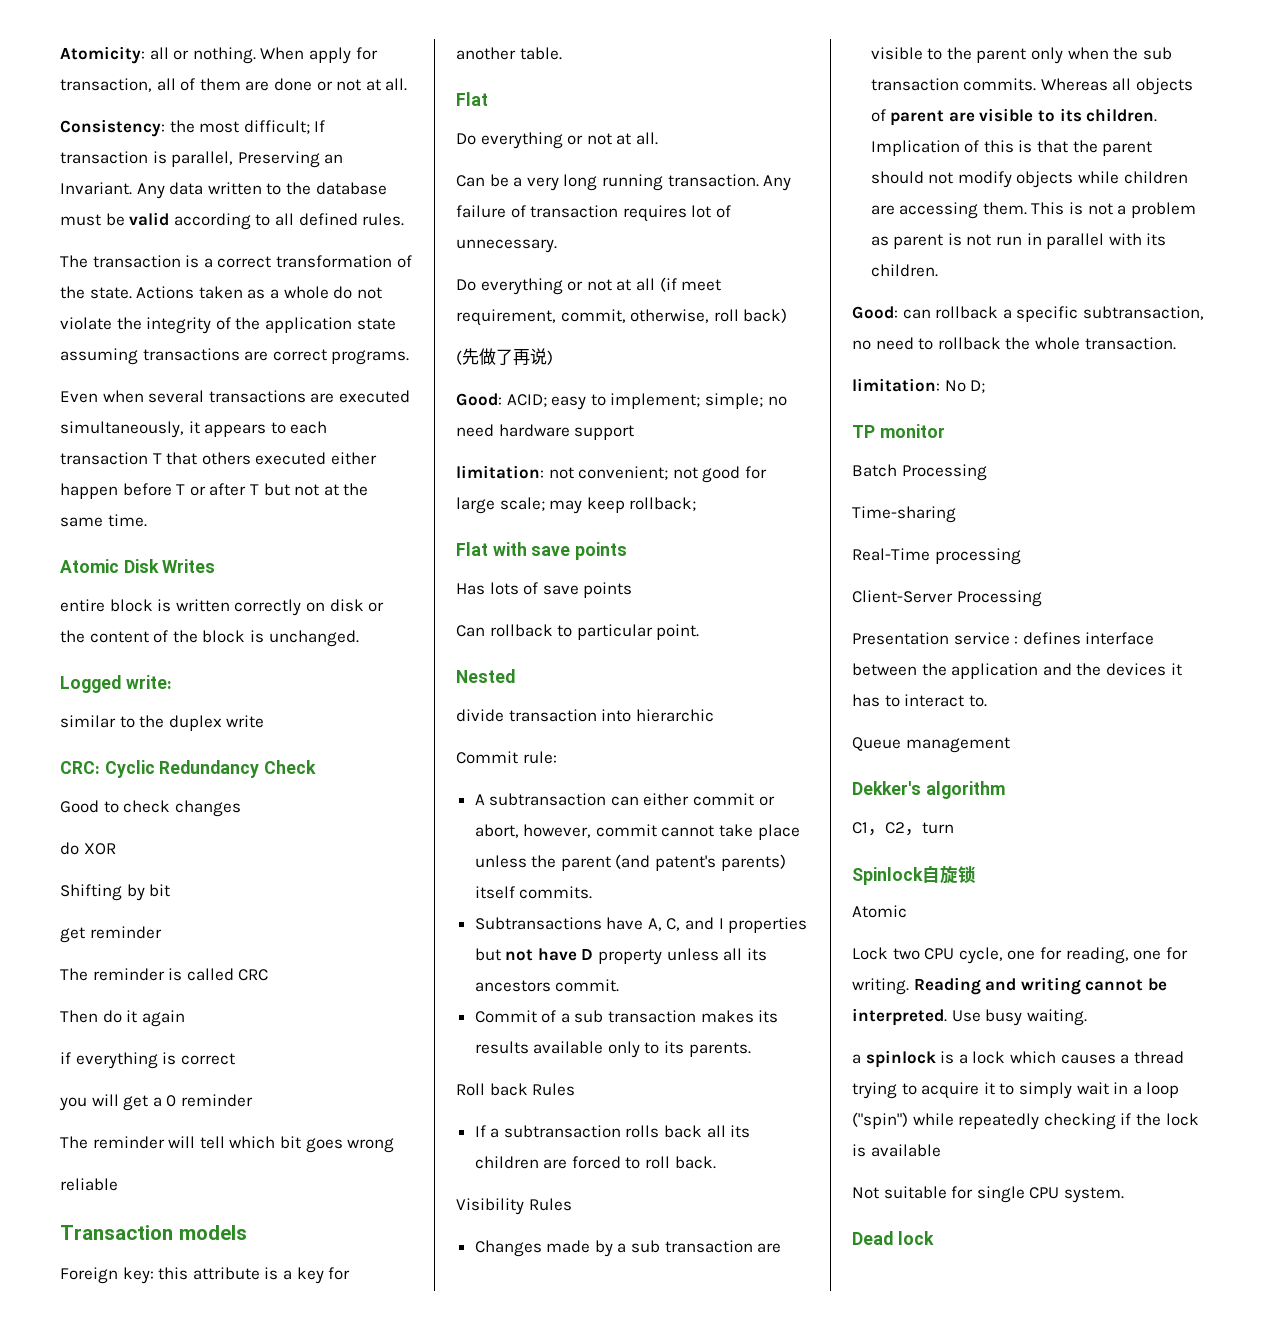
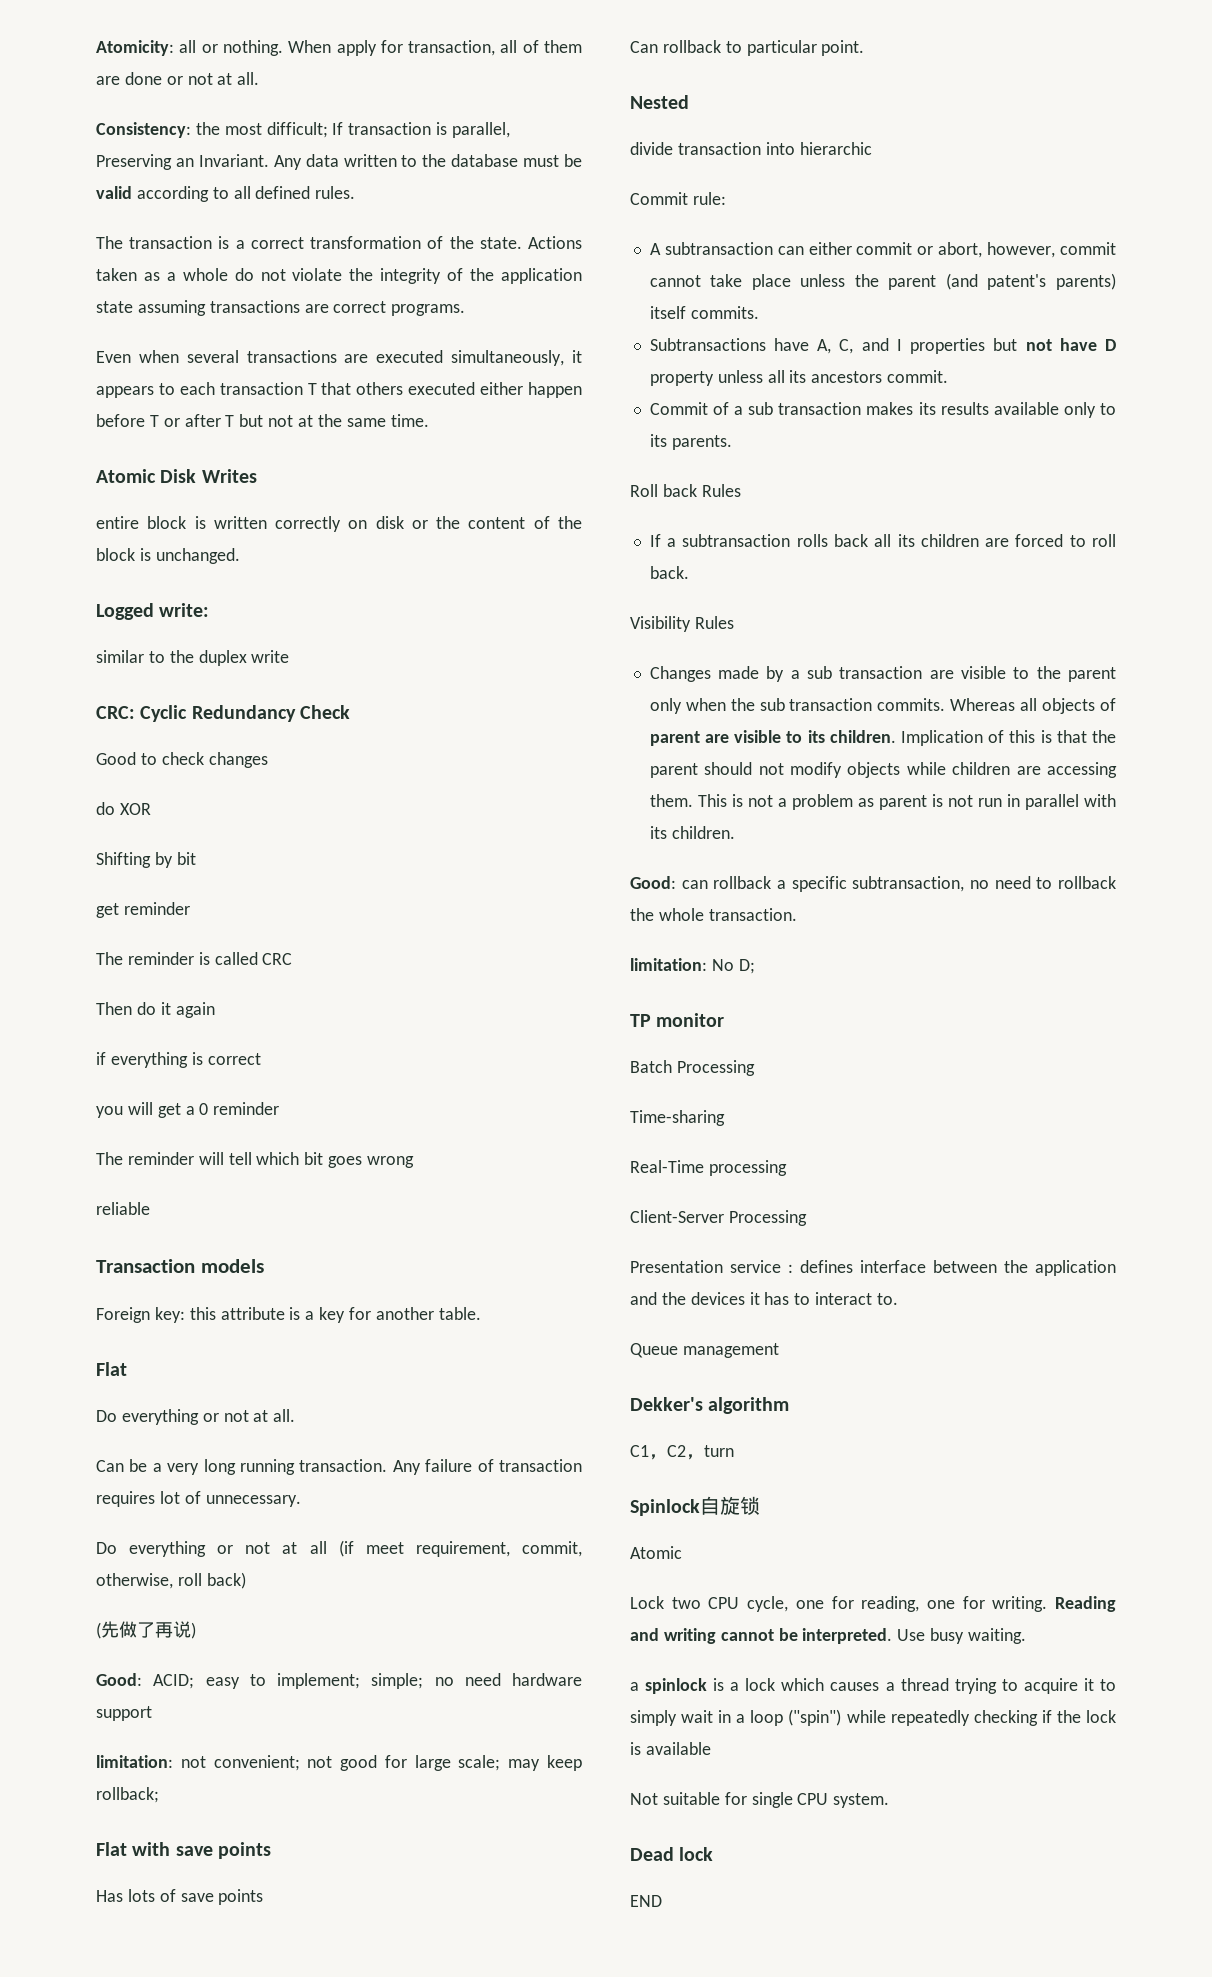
+ END

